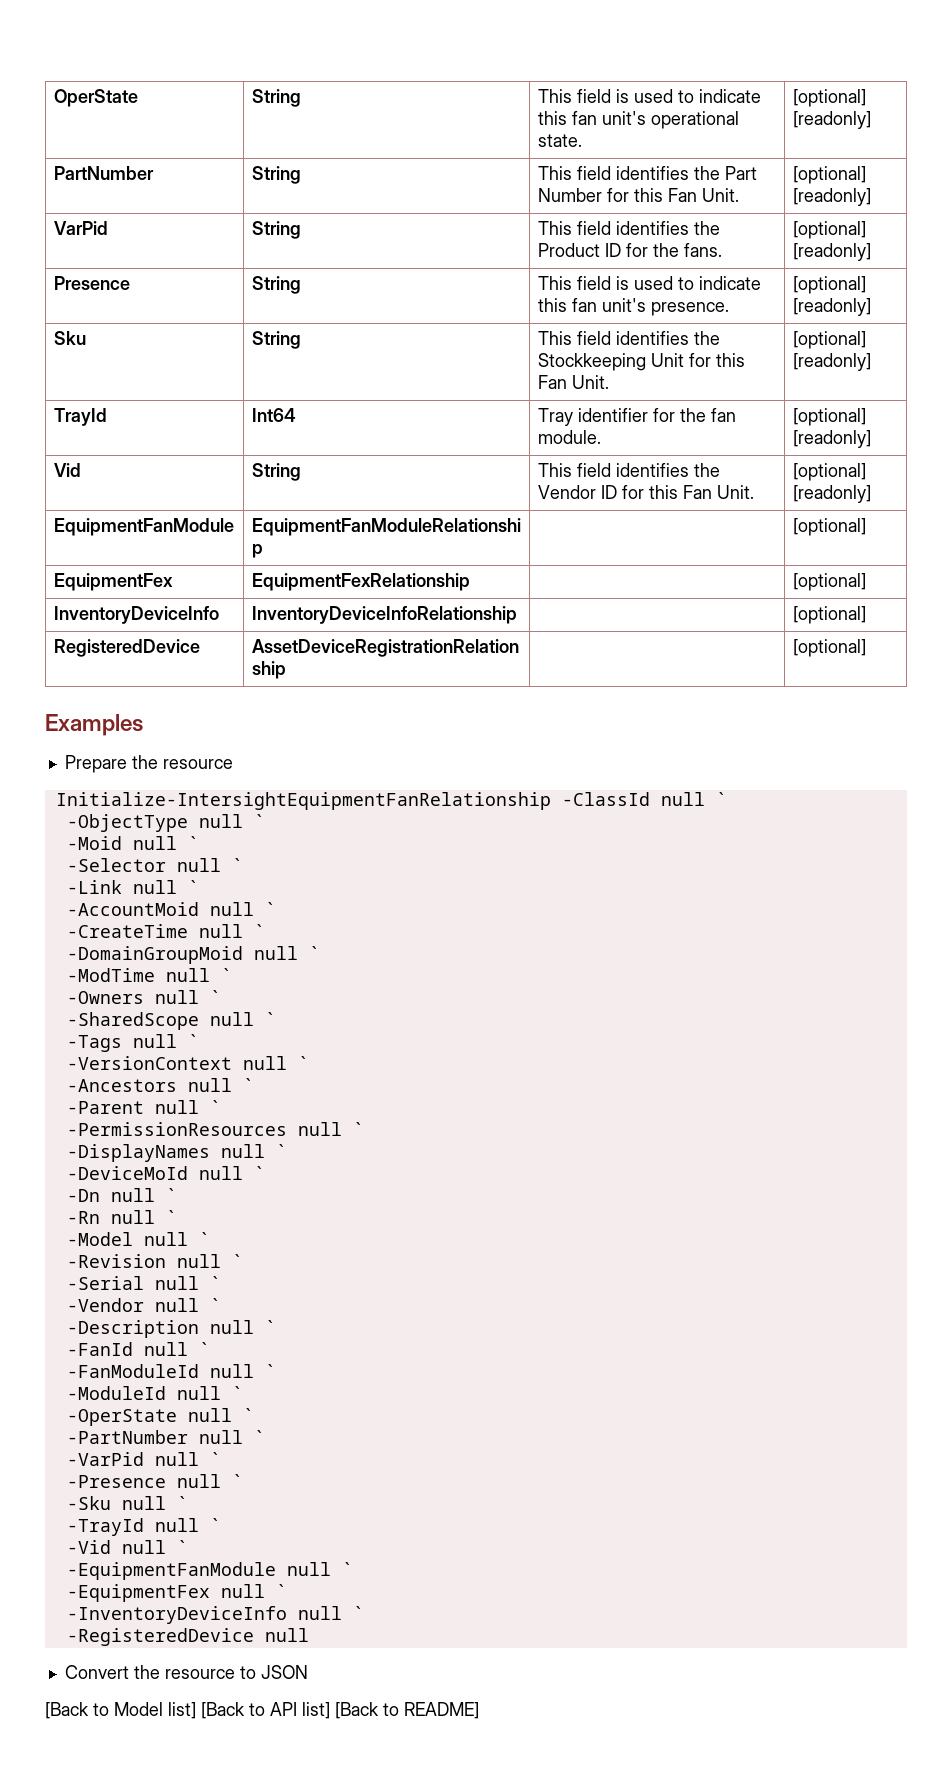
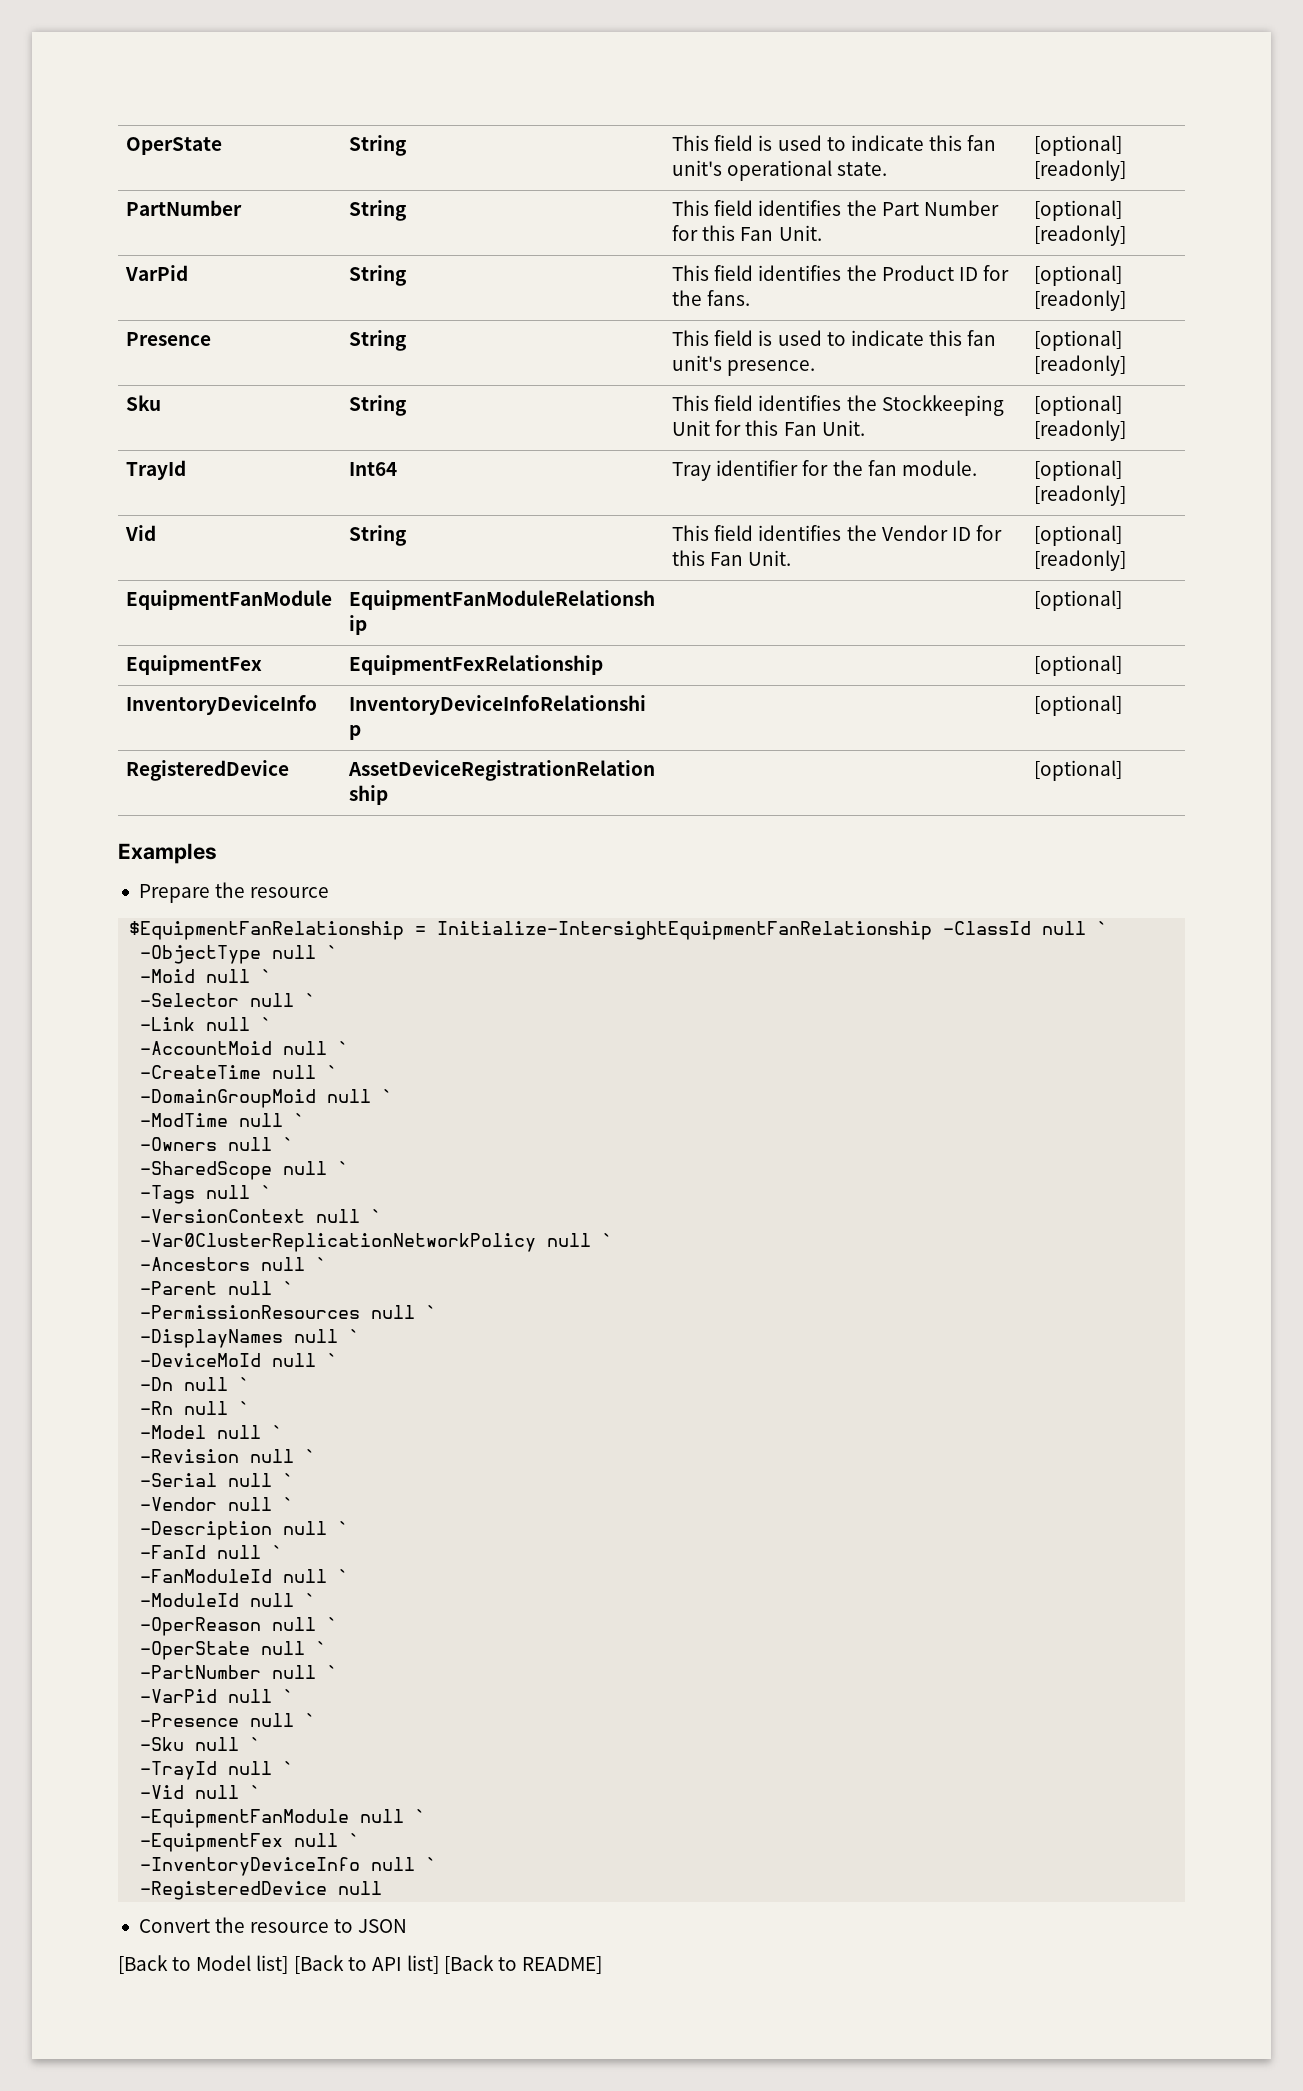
- Initialize-IntersightEquipmentFanRelationship -ClassId null `
+ $EquipmentFanRelationship = Initialize-IntersightEquipmentFanRelationship -ClassId null `
+ -Var0ClusterReplicationNetworkPolicy null `
+ -OperReason null `

